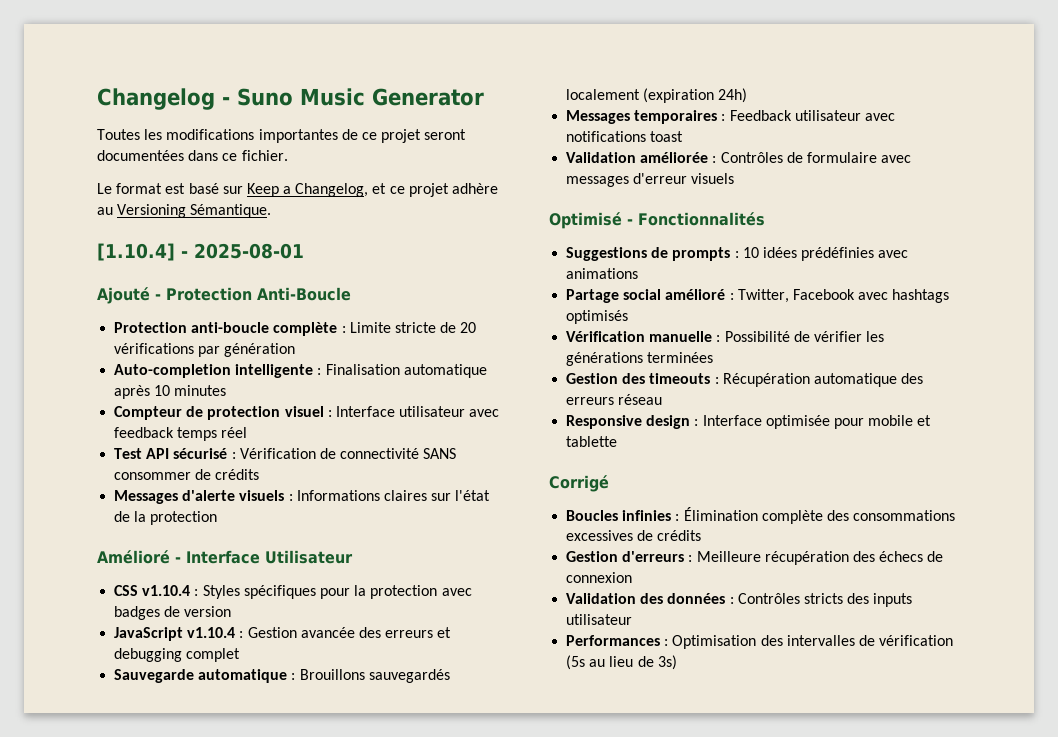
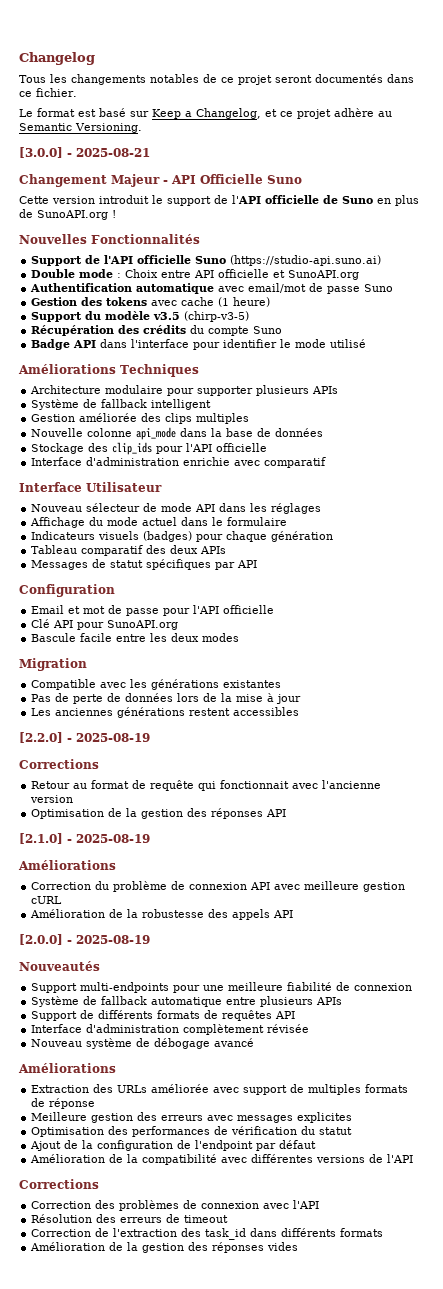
- Changelog - Suno Music Generator
- Toutes les modifications importantes de ce projet seront documentées dans ce fichier.
+ Changelog
+ Tous les changements notables de ce projet seront documentés dans ce fichier.
- Le format est basé sur Keep a Changelog, et ce projet adhère au Versioning Sémantique.
- [1.10.4] - 2025-08-01
- Ajouté - Protection Anti-Boucle
- Protection anti-boucle complète : Limite stricte de 20 vérifications par génération
- Auto-completion intelligente : Finalisation automatique après 10 minutes
- Compteur de protection visuel : Interface utilisateur avec feedback temps réel
- Test API sécurisé : Vérification de connectivité SANS consommer de crédits
- Messages d'alerte visuels : Informations claires sur l'état de la protection
- Amélioré - Interface Utilisateur
- CSS v1.10.4 : Styles spécifiques pour la protection avec badges de version
- JavaScript v1.10.4 : Gestion avancée des erreurs et debugging complet
- Sauvegarde automatique : Brouillons sauvegardés localement (expiration 24h)
- Messages temporaires : Feedback utilisateur avec notifications toast
- Validation améliorée : Contrôles de formulaire avec messages d'erreur visuels
- Optimisé - Fonctionnalités
- Suggestions de prompts : 10 idées prédéfinies avec animations
- Partage social amélioré : Twitter, Facebook avec hashtags optimisés
- Vérification manuelle : Possibilité de vérifier les générations terminées
- Gestion des timeouts : Récupération automatique des erreurs réseau
- Responsive design : Interface optimisée pour mobile et tablette
- Corrigé
- Boucles infinies : Élimination complète des consommations excessives de crédits
- Gestion d'erreurs : Meilleure récupération des échecs de connexion
- Validation des données : Contrôles stricts des inputs utilisateur
- Performances : Optimisation des intervalles de vérification (5s au lieu de 3s)
+ Le format est basé sur Keep a Changelog, et ce projet adhère au Semantic Versioning.
+ [3.0.0] - 2025-08-21
+ Changement Majeur - API Officielle Suno
+ Cette version introduit le support de l'API officielle de Suno en plus de SunoAPI.org !
+ Nouvelles Fonctionnalités
+ Support de l'API officielle Suno (https://studio-api.suno.ai)
+ Double mode : Choix entre API officielle et SunoAPI.org
+ Authentification automatique avec email/mot de passe Suno
+ Gestion des tokens avec cache (1 heure)
+ Support du modèle v3.5 (chirp-v3-5)
+ Récupération des crédits du compte Suno
+ Badge API dans l'interface pour identifier le mode utilisé
+ Améliorations Techniques
+ Architecture modulaire pour supporter plusieurs APIs
+ Système de fallback intelligent
+ Gestion améliorée des clips multiples
+ Nouvelle colonne api_mode dans la base de données
+ Stockage des clip_ids pour l'API officielle
+ Interface d'administration enrichie avec comparatif
+ Interface Utilisateur
+ Nouveau sélecteur de mode API dans les réglages
+ Affichage du mode actuel dans le formulaire
+ Indicateurs visuels (badges) pour chaque génération
+ Tableau comparatif des deux APIs
+ Messages de statut spécifiques par API
+ Configuration
+ Email et mot de passe pour l'API officielle
+ Clé API pour SunoAPI.org
+ Bascule facile entre les deux modes
+ Migration
+ Compatible avec les générations existantes
+ Pas de perte de données lors de la mise à jour
+ Les anciennes générations restent accessibles
+ [2.2.0] - 2025-08-19
+ Corrections
+ Retour au format de requête qui fonctionnait avec l'ancienne version
+ Optimisation de la gestion des réponses API
+ [2.1.0] - 2025-08-19
+ Améliorations
+ Correction du problème de connexion API avec meilleure gestion cURL
+ Amélioration de la robustesse des appels API
+ [2.0.0] - 2025-08-19
+ Nouveautés
+ Support multi-endpoints pour une meilleure fiabilité de connexion
+ Système de fallback automatique entre plusieurs APIs
+ Support de différents formats de requêtes API
+ Interface d'administration complètement révisée
+ Nouveau système de débogage avancé
+ Améliorations
+ Extraction des URLs améliorée avec support de multiples formats de réponse
+ Meilleure gestion des erreurs avec messages explicites
+ Optimisation des performances de vérification du statut
+ Ajout de la configuration de l'endpoint par défaut
+ Amélioration de la compatibilité avec différentes versions de l'API
+ Corrections
+ Correction des problèmes de connexion avec l'API
+ Résolution des erreurs de timeout
+ Correction de l'extraction des task_id dans différents formats
+ Amélioration de la gestion des réponses vides

